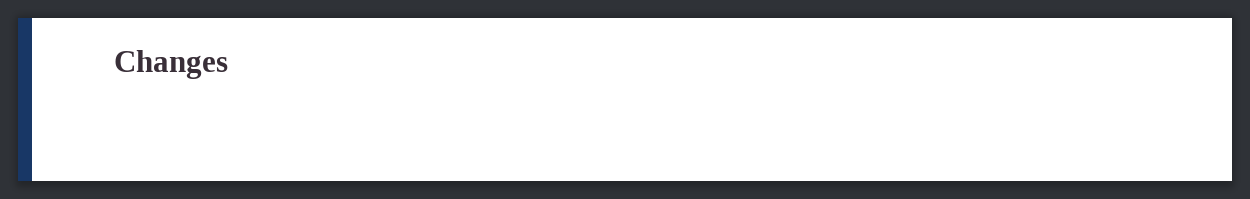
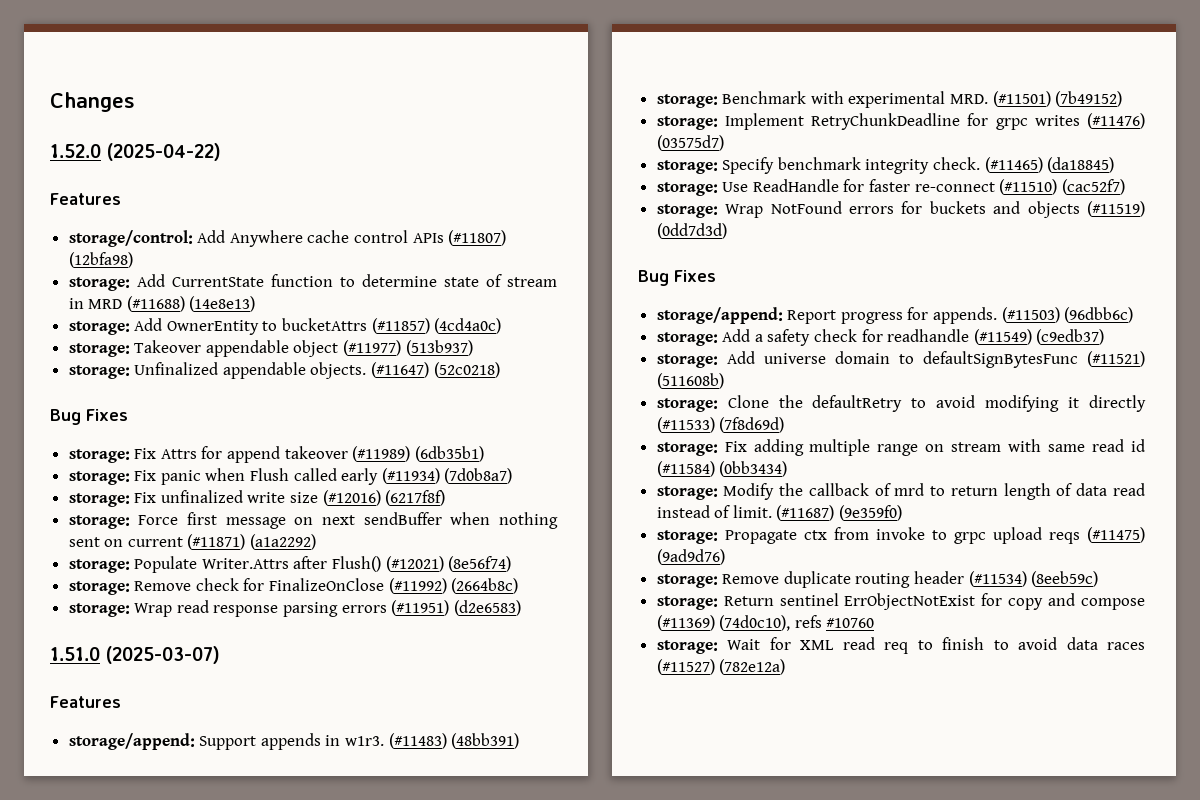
+ 1.52.0 (2025-04-22)
+ Features
+ storage/control: Add Anywhere cache control APIs (#11807) (12bfa98)
+ storage: Add CurrentState function to determine state of stream in MRD (#11688) (14e8e13)
+ storage: Add OwnerEntity to bucketAttrs (#11857) (4cd4a0c)
+ storage: Takeover appendable object (#11977) (513b937)
+ storage: Unfinalized appendable objects. (#11647) (52c0218)
+ Bug Fixes
+ storage: Fix Attrs for append takeover (#11989) (6db35b1)
+ storage: Fix panic when Flush called early (#11934) (7d0b8a7)
+ storage: Fix unfinalized write size (#12016) (6217f8f)
+ storage: Force first message on next sendBuffer when nothing sent on current (#11871) (a1a2292)
+ storage: Populate Writer.Attrs after Flush() (#12021) (8e56f74)
+ storage: Remove check for FinalizeOnClose (#11992) (2664b8c)
+ storage: Wrap read response parsing errors (#11951) (d2e6583)
+ 1.51.0 (2025-03-07)
+ Features
+ storage/append: Support appends in w1r3. (#11483) (48bb391)
+ storage: Benchmark with experimental MRD. (#11501) (7b49152)
+ storage: Implement RetryChunkDeadline for grpc writes (#11476) (03575d7)
+ storage: Specify benchmark integrity check. (#11465) (da18845)
+ storage: Use ReadHandle for faster re-connect (#11510) (cac52f7)
+ storage: Wrap NotFound errors for buckets and objects (#11519) (0dd7d3d)
+ Bug Fixes
+ storage/append: Report progress for appends. (#11503) (96dbb6c)
+ storage: Add a safety check for readhandle (#11549) (c9edb37)
+ storage: Add universe domain to defaultSignBytesFunc (#11521) (511608b)
+ storage: Clone the defaultRetry to avoid modifying it directly (#11533) (7f8d69d)
+ storage: Fix adding multiple range on stream with same read id (#11584) (0bb3434)
+ storage: Modify the callback of mrd to return length of data read instead of limit. (#11687) (9e359f0)
+ storage: Propagate ctx from invoke to grpc upload reqs (#11475) (9ad9d76)
+ storage: Remove duplicate routing header (#11534) (8eeb59c)
+ storage: Return sentinel ErrObjectNotExist for copy and compose (#11369) (74d0c10), refs #10760
+ storage: Wait for XML read req to finish to avoid data races (#11527) (782e12a)

